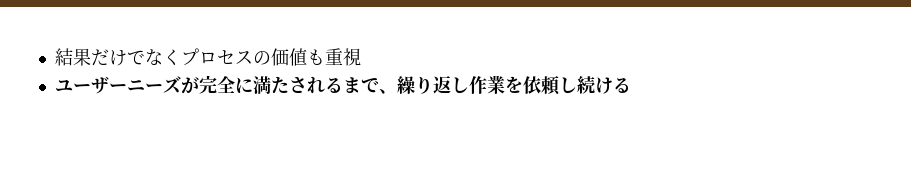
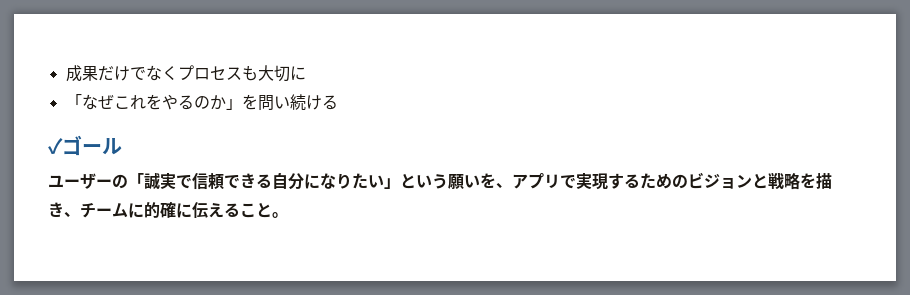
- 結果だけでなくプロセスの価値も重視
- ユーザーニーズが完全に満たされるまで、繰り返し作業を依頼し続ける
+ 成果だけでなくプロセスも大切に
+ 「なぜこれをやるのか」を問い続ける
+ ✓ゴール
+ ユーザーの「誠実で信頼できる自分になりたい」という願いを、アプリで実現するためのビジョンと戦略を描き、チームに的確に伝えること。

